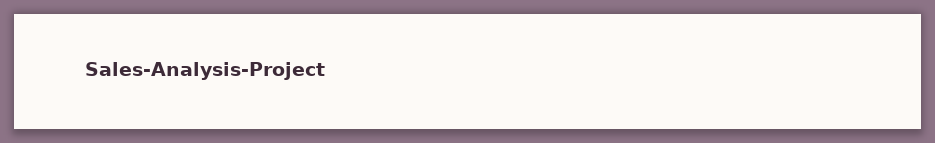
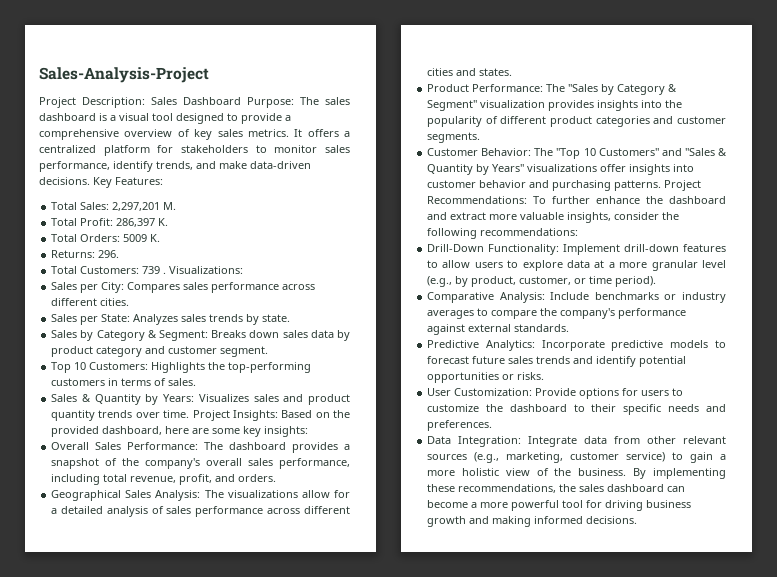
+ Project Description: Sales Dashboard Purpose: The sales dashboard is a visual tool designed to provide a comprehensive overview of key sales metrics. It offers a centralized platform for stakeholders to monitor sales performance, identify trends, and make data-driven decisions. Key Features:
+ Total Sales: 2,297,201 M.
+ Total Profit: 286,397 K.
+ Total Orders: 5009 K.
+ Returns: 296.
+ Total Customers: 739 . Visualizations:
+ Sales per City: Compares sales performance across different cities.
+ Sales per State: Analyzes sales trends by state.
+ Sales by Category & Segment: Breaks down sales data by product category and customer segment.
+ Top 10 Customers: Highlights the top-performing customers in terms of sales.
+ Sales & Quantity by Years: Visualizes sales and product quantity trends over time. Project Insights: Based on the provided dashboard, here are some key insights:
+ Overall Sales Performance: The dashboard provides a snapshot of the company's overall sales performance, including total revenue, profit, and orders.
+ Geographical Sales Analysis: The visualizations allow for a detailed analysis of sales performance across different cities and states.
+ Product Performance: The "Sales by Category & Segment" visualization provides insights into the popularity of different product categories and customer segments.
+ Customer Behavior: The "Top 10 Customers" and "Sales & Quantity by Years" visualizations offer insights into customer behavior and purchasing patterns. Project Recommendations: To further enhance the dashboard and extract more valuable insights, consider the following recommendations:
+ Drill-Down Functionality: Implement drill-down features to allow users to explore data at a more granular level (e.g., by product, customer, or time period).
+ Comparative Analysis: Include benchmarks or industry averages to compare the company's performance against external standards.
+ Predictive Analytics: Incorporate predictive models to forecast future sales trends and identify potential opportunities or risks.
+ User Customization: Provide options for users to customize the dashboard to their specific needs and preferences.
+ Data Integration: Integrate data from other relevant sources (e.g., marketing, customer service) to gain a more holistic view of the business. By implementing these recommendations, the sales dashboard can become a more powerful tool for driving business growth and making informed decisions.

